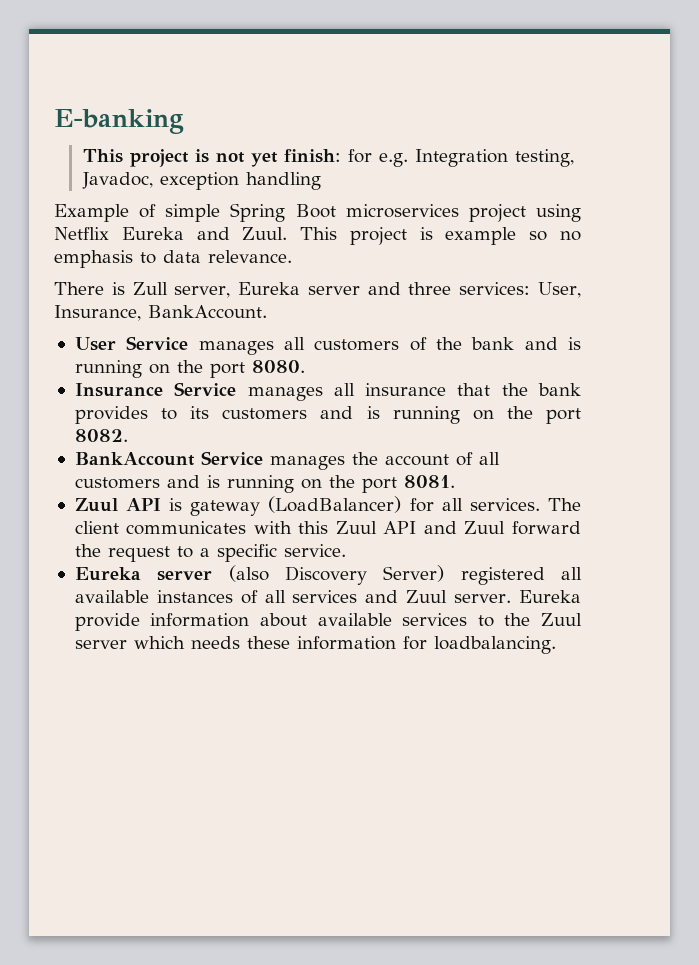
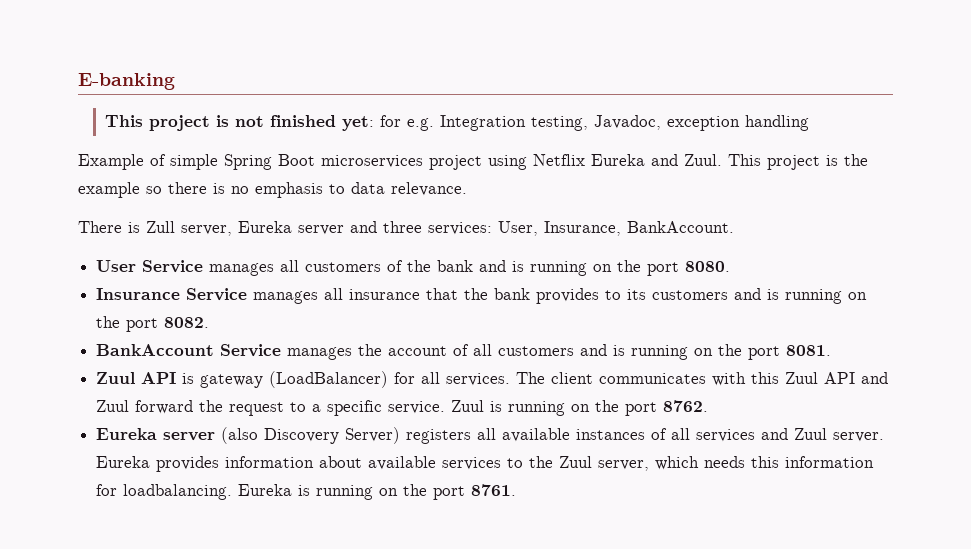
- This project is not yet finish: for e.g. Integration testing, Javadoc, exception handling
+ This project is not finished yet: for e.g. Integration testing, Javadoc, exception handling
- This project is example so no emphasis to data relevance.
+ This project is the example so there is no emphasis to data relevance.
+ Zuul is running on the port 8762.
- Eureka server (also Discovery Server) registered all available instances of all services and Zuul server.
+ Eureka server (also Discovery Server) registers all available instances of all services and Zuul server.
- Eureka provide information about available services to the Zuul server which needs these information for loadbalancing.
+ Eureka provides information about available services to the Zuul server, which needs this information for loadbalancing.
+ Eureka is running on the port 8761.

